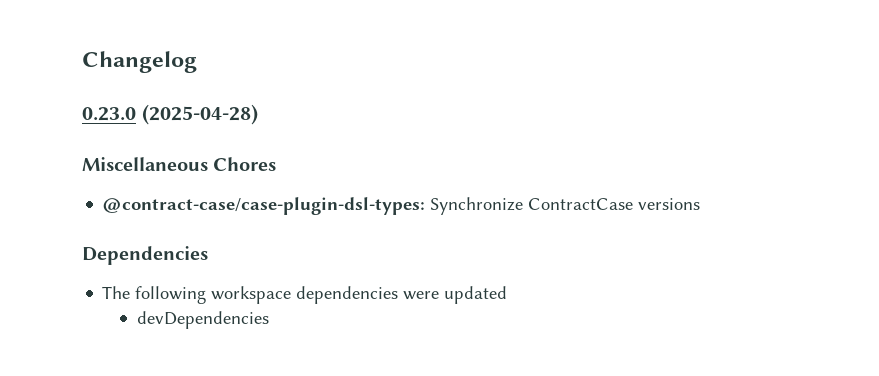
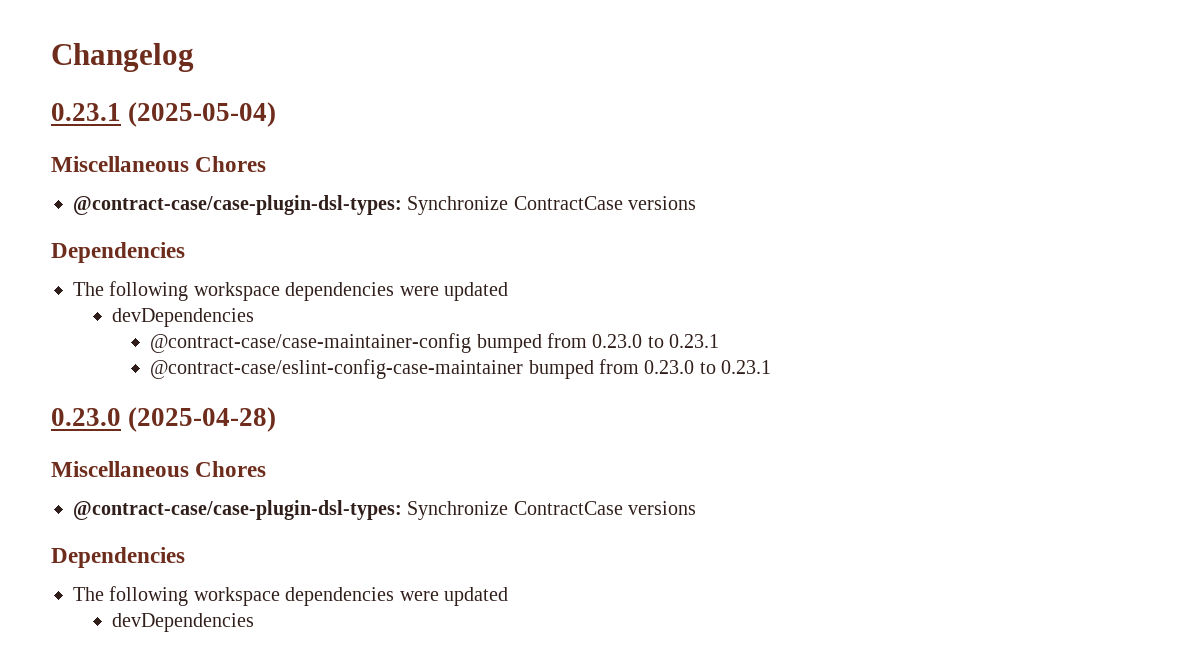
+ 0.23.1 (2025-05-04)
+ Miscellaneous Chores
+ @contract-case/case-plugin-dsl-types: Synchronize ContractCase versions
+ Dependencies
+ The following workspace dependencies were updated
+ devDependencies
+ @contract-case/case-maintainer-config bumped from 0.23.0 to 0.23.1
+ @contract-case/eslint-config-case-maintainer bumped from 0.23.0 to 0.23.1

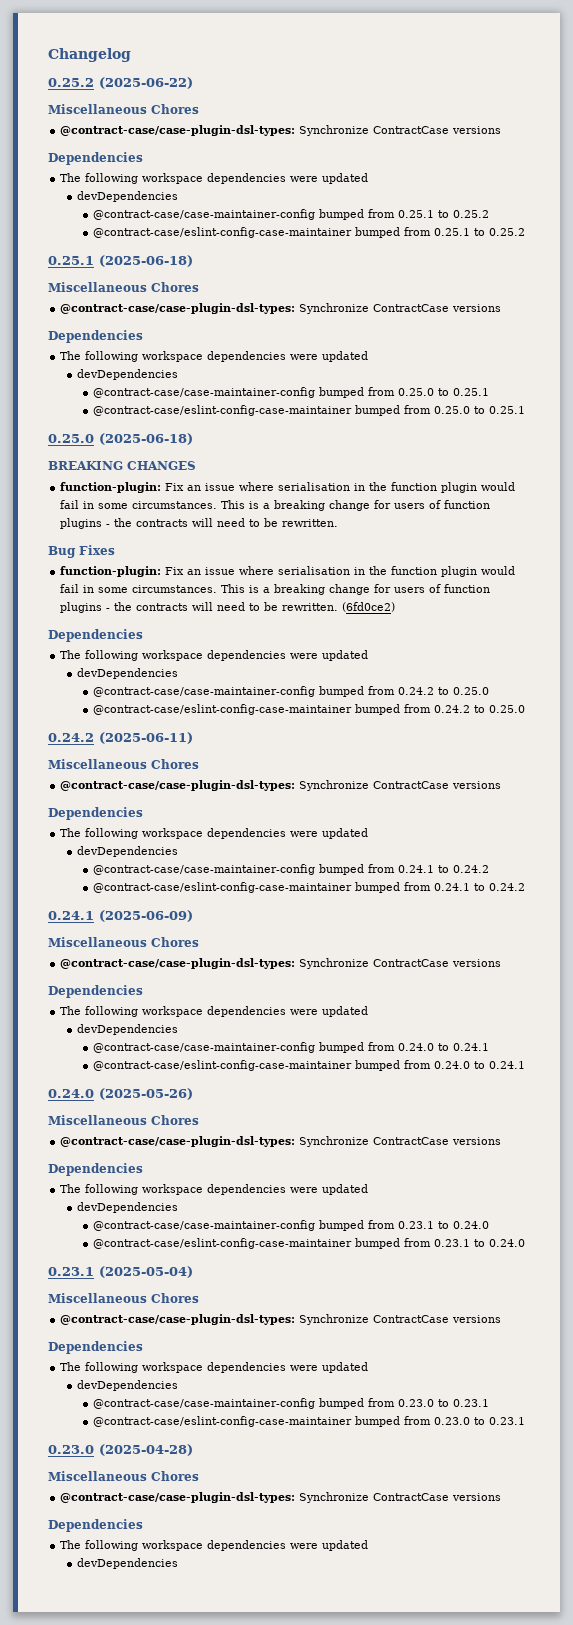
+ 0.25.2 (2025-06-22)
+ Miscellaneous Chores
+ @contract-case/case-plugin-dsl-types: Synchronize ContractCase versions
+ Dependencies
+ The following workspace dependencies were updated
+ devDependencies
+ @contract-case/case-maintainer-config bumped from 0.25.1 to 0.25.2
+ @contract-case/eslint-config-case-maintainer bumped from 0.25.1 to 0.25.2
+ 0.25.1 (2025-06-18)
+ Miscellaneous Chores
+ @contract-case/case-plugin-dsl-types: Synchronize ContractCase versions
+ Dependencies
+ The following workspace dependencies were updated
+ devDependencies
+ @contract-case/case-maintainer-config bumped from 0.25.0 to 0.25.1
+ @contract-case/eslint-config-case-maintainer bumped from 0.25.0 to 0.25.1
+ 0.25.0 (2025-06-18)
+ BREAKING CHANGES
+ function-plugin: Fix an issue where serialisation in the function plugin would fail in some circumstances. This is a breaking change for users of function plugins - the contracts will need to be rewritten.
+ Bug Fixes
+ function-plugin: Fix an issue where serialisation in the function plugin would fail in some circumstances. This is a breaking change for users of function plugins - the contracts will need to be rewritten. (6fd0ce2)
+ Dependencies
+ The following workspace dependencies were updated
+ devDependencies
+ @contract-case/case-maintainer-config bumped from 0.24.2 to 0.25.0
+ @contract-case/eslint-config-case-maintainer bumped from 0.24.2 to 0.25.0
+ 0.24.2 (2025-06-11)
+ Miscellaneous Chores
+ @contract-case/case-plugin-dsl-types: Synchronize ContractCase versions
+ Dependencies
+ The following workspace dependencies were updated
+ devDependencies
+ @contract-case/case-maintainer-config bumped from 0.24.1 to 0.24.2
+ @contract-case/eslint-config-case-maintainer bumped from 0.24.1 to 0.24.2
+ 0.24.1 (2025-06-09)
+ Miscellaneous Chores
+ @contract-case/case-plugin-dsl-types: Synchronize ContractCase versions
+ Dependencies
+ The following workspace dependencies were updated
+ devDependencies
+ @contract-case/case-maintainer-config bumped from 0.24.0 to 0.24.1
+ @contract-case/eslint-config-case-maintainer bumped from 0.24.0 to 0.24.1
+ 0.24.0 (2025-05-26)
+ Miscellaneous Chores
+ @contract-case/case-plugin-dsl-types: Synchronize ContractCase versions
+ Dependencies
+ The following workspace dependencies were updated
+ devDependencies
+ @contract-case/case-maintainer-config bumped from 0.23.1 to 0.24.0
+ @contract-case/eslint-config-case-maintainer bumped from 0.23.1 to 0.24.0

